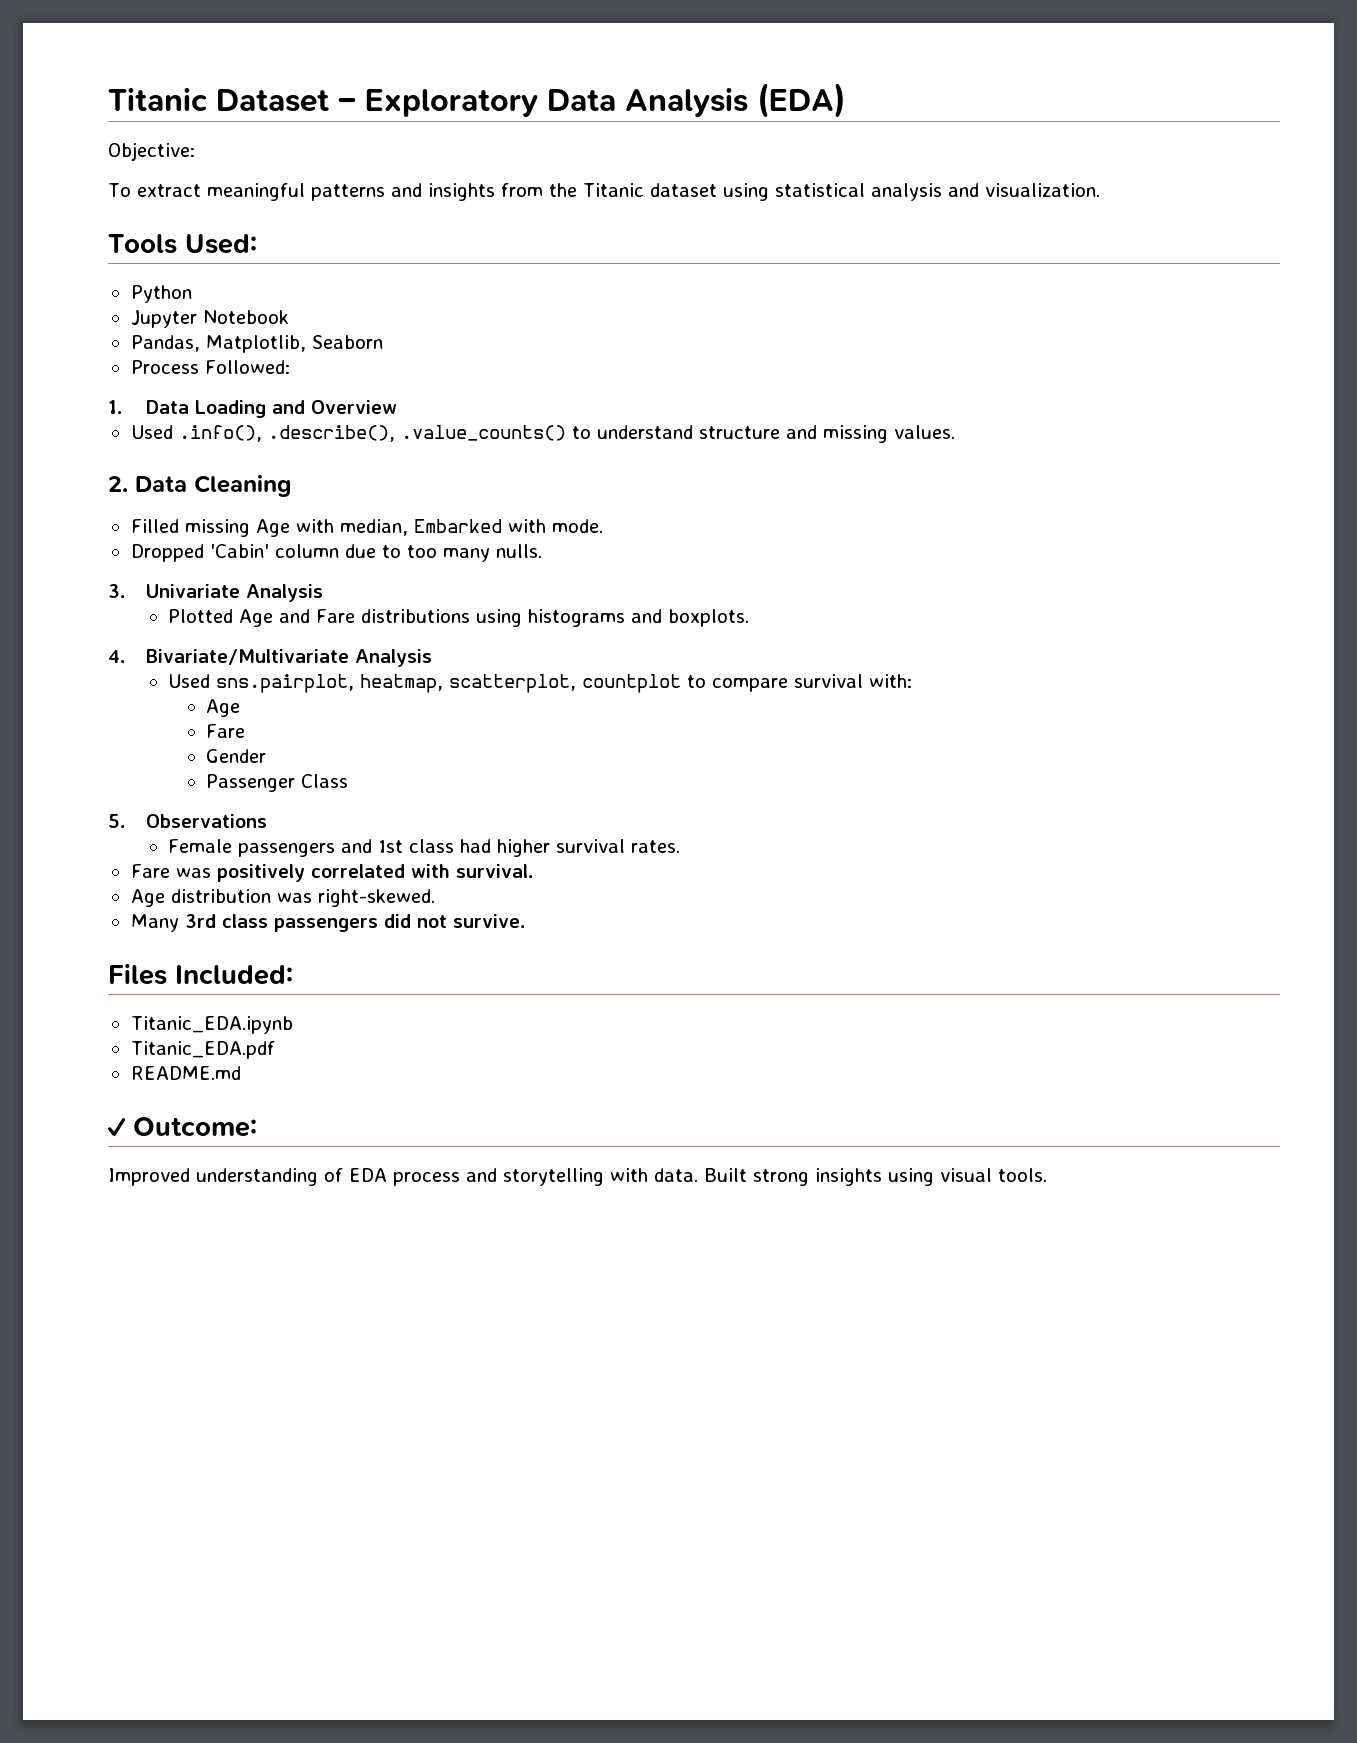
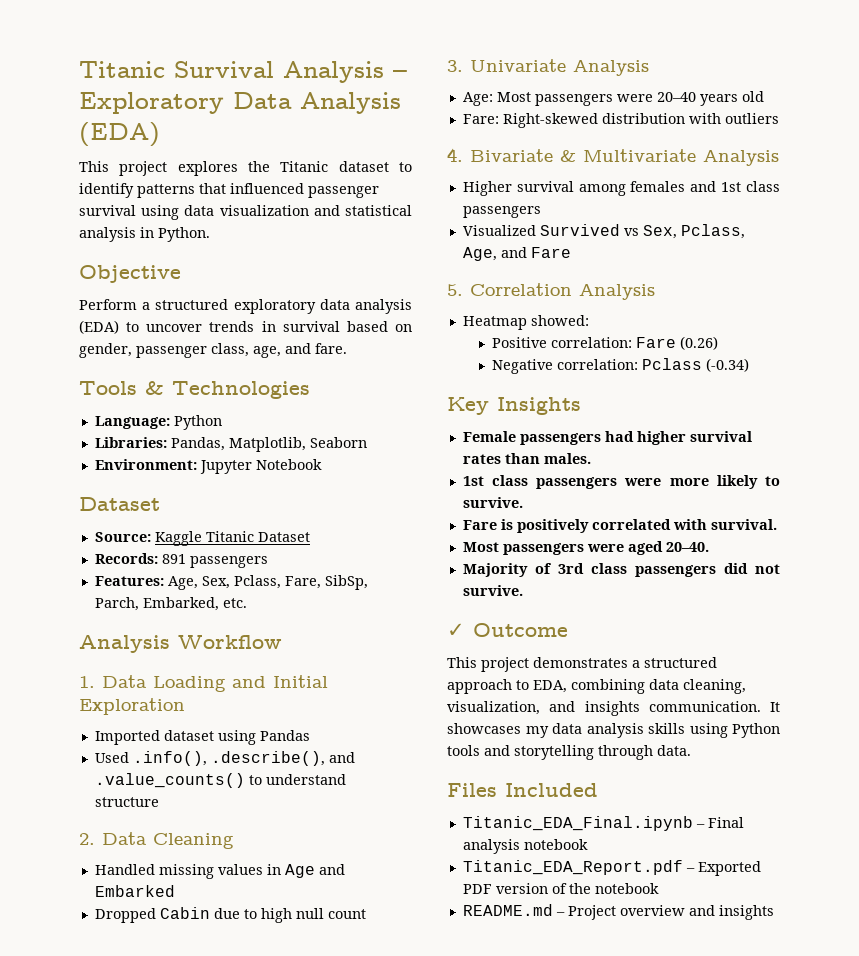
- Titanic Dataset – Exploratory Data Analysis (EDA)
+ Titanic Survival Analysis – Exploratory Data Analysis (EDA)
- Objective:
- To extract meaningful patterns and insights from the Titanic dataset using statistical analysis and visualization.
- Tools Used:
- Python
+ This project explores the Titanic dataset to identify patterns that influenced passenger survival using data visualization and statistical analysis in Python.
+ Objective
+ Perform a structured exploratory data analysis (EDA) to uncover trends in survival based on gender, passenger class, age, and fare.
+ Tools & Technologies
+ Language: Python
- Jupyter Notebook
- Pandas, Matplotlib, Seaborn
+ Libraries: Pandas, Matplotlib, Seaborn
- Process Followed:
- 1. Data Loading and Overview
+ Environment: Jupyter Notebook
+ Dataset
+ Source: Kaggle Titanic Dataset
+ Records: 891 passengers
+ Features: Age, Sex, Pclass, Fare, SibSp, Parch, Embarked, etc.
+ Analysis Workflow
+ 1. Data Loading and Initial Exploration
+ Imported dataset using Pandas
- Used .info(), .describe(), .value_counts() to understand structure and missing values.
+ Used .info(), .describe(), and .value_counts() to understand structure
- Filled missing Age with median, Embarked with mode.
+ Handled missing values in Age and Embarked
- Dropped 'Cabin' column due to too many nulls.
+ Dropped Cabin due to high null count
  3. Univariate Analysis
- Plotted Age and Fare distributions using histograms and boxplots.
- 4. Bivariate/Multivariate Analysis
- Used sns.pairplot, heatmap, scatterplot, countplot to compare survival with:
- Age
- Fare
- Gender
- Passenger Class
- 5. Observations
- Female passengers and 1st class had higher survival rates.
- Fare was positively correlated with survival.
+ Age: Most passengers were 20–40 years old
+ Fare: Right-skewed distribution with outliers
+ 4. Bivariate & Multivariate Analysis
+ Higher survival among females and 1st class passengers
+ Visualized Survived vs Sex, Pclass, Age, and Fare
+ 5. Correlation Analysis
+ Heatmap showed:
+ Positive correlation: Fare (0.26)
+ Negative correlation: Pclass (-0.34)
+ Key Insights
+ Female passengers had higher survival rates than males.
+ 1st class passengers were more likely to survive.
+ Fare is positively correlated with survival.
- Age distribution was right-skewed.
- Many 3rd class passengers did not survive.
+ Most passengers were aged 20–40.
+ Majority of 3rd class passengers did not survive.
- Files Included:
- Titanic_EDA.ipynb
- Titanic_EDA.pdf
- README.md
- ✓ Outcome:
- Improved understanding of EDA process and storytelling with data. Built strong insights using visual tools.
+ ✓ Outcome
+ This project demonstrates a structured approach to EDA, combining data cleaning, visualization, and insights communication. It showcases my data analysis skills using Python tools and storytelling through data.
+ Files Included
+ Titanic_EDA_Final.ipynb – Final analysis notebook
+ Titanic_EDA_Report.pdf – Exported PDF version of the notebook
+ README.md – Project overview and insights

